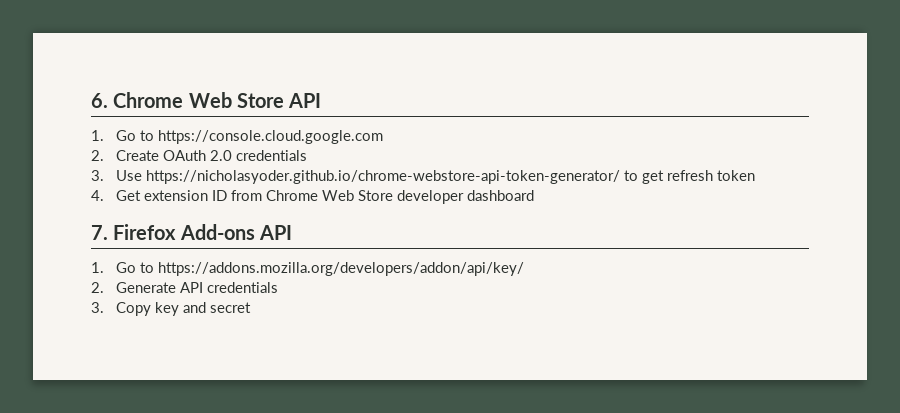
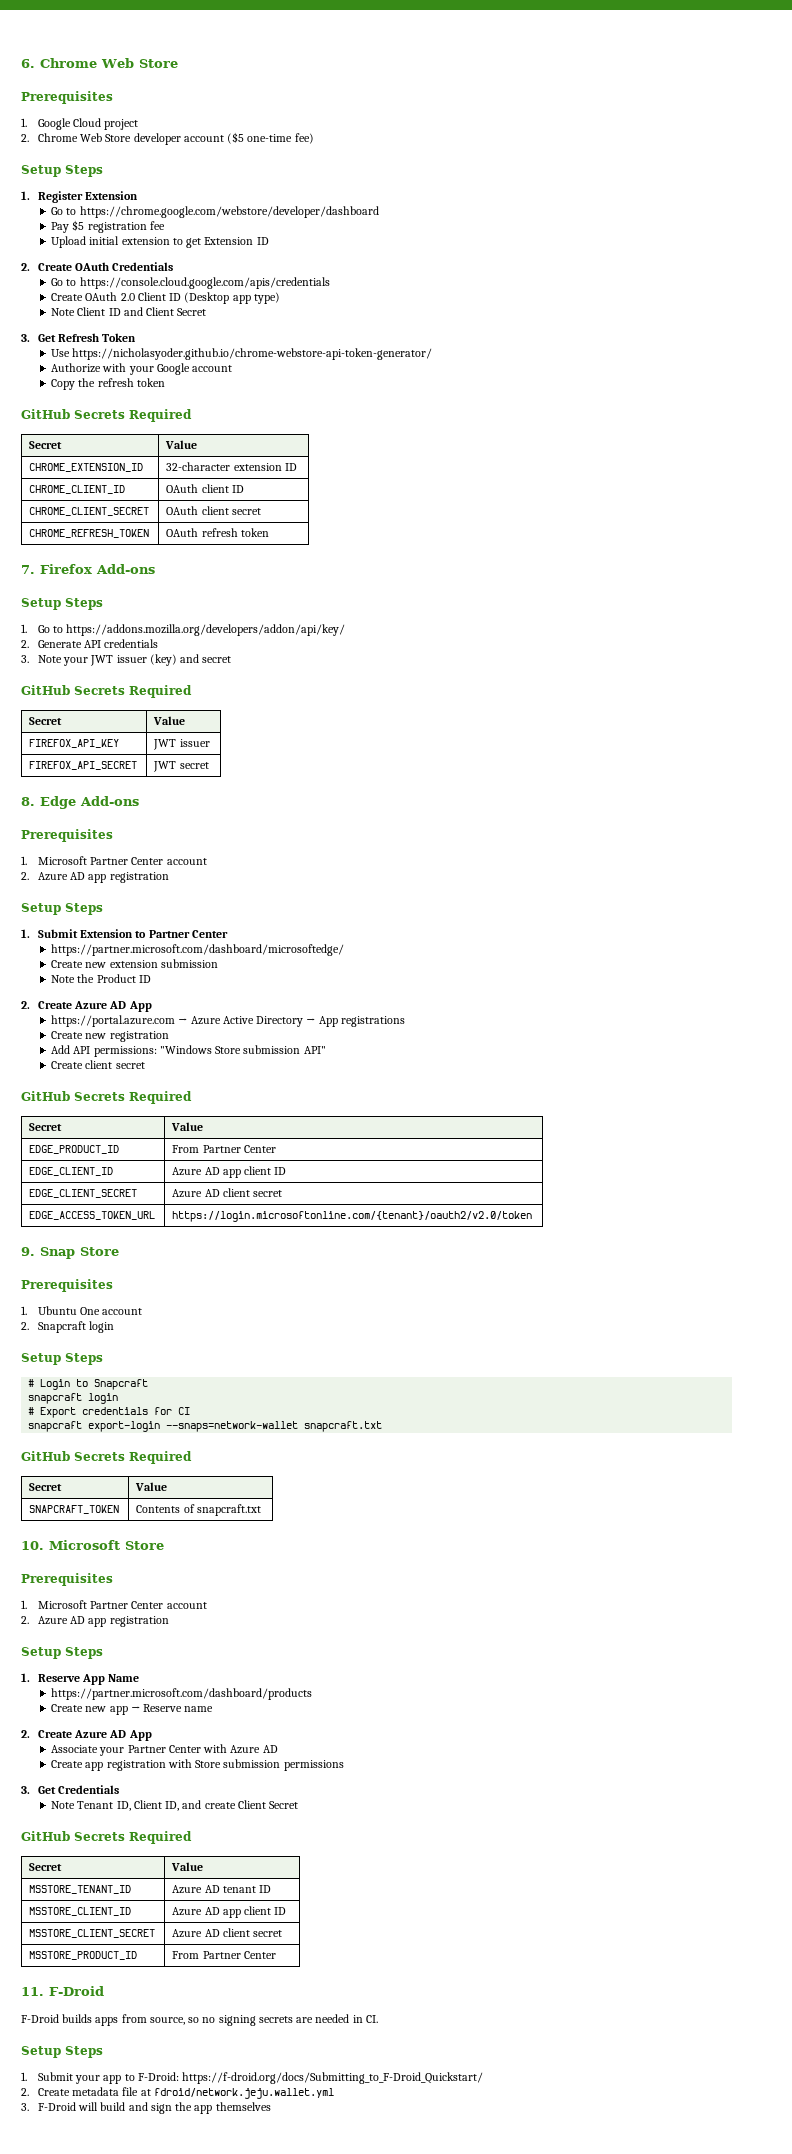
- 6. Chrome Web Store API
- 1. Go to https://console.cloud.google.com
- 2. Create OAuth 2.0 credentials
- 3. Use https://nicholasyoder.github.io/chrome-webstore-api-token-generator/ to get refresh token
- 4. Get extension ID from Chrome Web Store developer dashboard
+ 6. Chrome Web Store
+ Prerequisites
+ 1. Google Cloud project
+ 2. Chrome Web Store developer account ($5 one-time fee)
+ Setup Steps
+ 1. Register Extension
+ Go to https://chrome.google.com/webstore/developer/dashboard
+ Pay $5 registration fee
+ Upload initial extension to get Extension ID
+ 2. Create OAuth Credentials
+ Go to https://console.cloud.google.com/apis/credentials
+ Create OAuth 2.0 Client ID (Desktop app type)
+ Note Client ID and Client Secret
+ 3. Get Refresh Token
+ Use https://nicholasyoder.github.io/chrome-webstore-api-token-generator/
+ Authorize with your Google account
+ Copy the refresh token
+ GitHub Secrets Required
+ Secret | Value
+ CHROME_EXTENSION_ID | 32-character extension ID
+ CHROME_CLIENT_ID | OAuth client ID
+ CHROME_CLIENT_SECRET | OAuth client secret
+ CHROME_REFRESH_TOKEN | OAuth refresh token
- 7. Firefox Add-ons API
+ 7. Firefox Add-ons
+ Setup Steps
- 3. Copy key and secret
+ 3. Note your JWT issuer (key) and secret
+ GitHub Secrets Required
+ Secret | Value
+ FIREFOX_API_KEY | JWT issuer
+ FIREFOX_API_SECRET | JWT secret
+ 8. Edge Add-ons
+ Prerequisites
+ 1. Microsoft Partner Center account
+ 2. Azure AD app registration
+ Setup Steps
+ 1. Submit Extension to Partner Center
+ https://partner.microsoft.com/dashboard/microsoftedge/
+ Create new extension submission
+ Note the Product ID
+ 2. Create Azure AD App
+ https://portal.azure.com → Azure Active Directory → App registrations
+ Create new registration
+ Add API permissions: "Windows Store submission API"
+ Create client secret
+ GitHub Secrets Required
+ Secret | Value
+ EDGE_PRODUCT_ID | From Partner Center
+ EDGE_CLIENT_ID | Azure AD app client ID
+ EDGE_CLIENT_SECRET | Azure AD client secret
+ EDGE_ACCESS_TOKEN_URL | https://login.microsoftonline.com/{tenant}/oauth2/v2.0/token
+ 9. Snap Store
+ Prerequisites
+ 1. Ubuntu One account
+ 2. Snapcraft login
+ Setup Steps
+ # Login to Snapcraft
+ snapcraft login
+ # Export credentials for CI
+ snapcraft export-login --snaps=network-wallet snapcraft.txt
+ GitHub Secrets Required
+ Secret | Value
+ SNAPCRAFT_TOKEN | Contents of snapcraft.txt
+ 10. Microsoft Store
+ Prerequisites
+ 1. Microsoft Partner Center account
+ 2. Azure AD app registration
+ Setup Steps
+ 1. Reserve App Name
+ https://partner.microsoft.com/dashboard/products
+ Create new app → Reserve name
+ 2. Create Azure AD App
+ Associate your Partner Center with Azure AD
+ Create app registration with Store submission permissions
+ 3. Get Credentials
+ Note Tenant ID, Client ID, and create Client Secret
+ GitHub Secrets Required
+ Secret | Value
+ MSSTORE_TENANT_ID | Azure AD tenant ID
+ MSSTORE_CLIENT_ID | Azure AD app client ID
+ MSSTORE_CLIENT_SECRET | Azure AD client secret
+ MSSTORE_PRODUCT_ID | From Partner Center
+ 11. F-Droid
+ F-Droid builds apps from source, so no signing secrets are needed in CI.
+ Setup Steps
+ 1. Submit your app to F-Droid: https://f-droid.org/docs/Submitting_to_F-Droid_Quickstart/
+ 2. Create metadata file at fdroid/network.jeju.wallet.yml
+ 3. F-Droid will build and sign the app themselves

